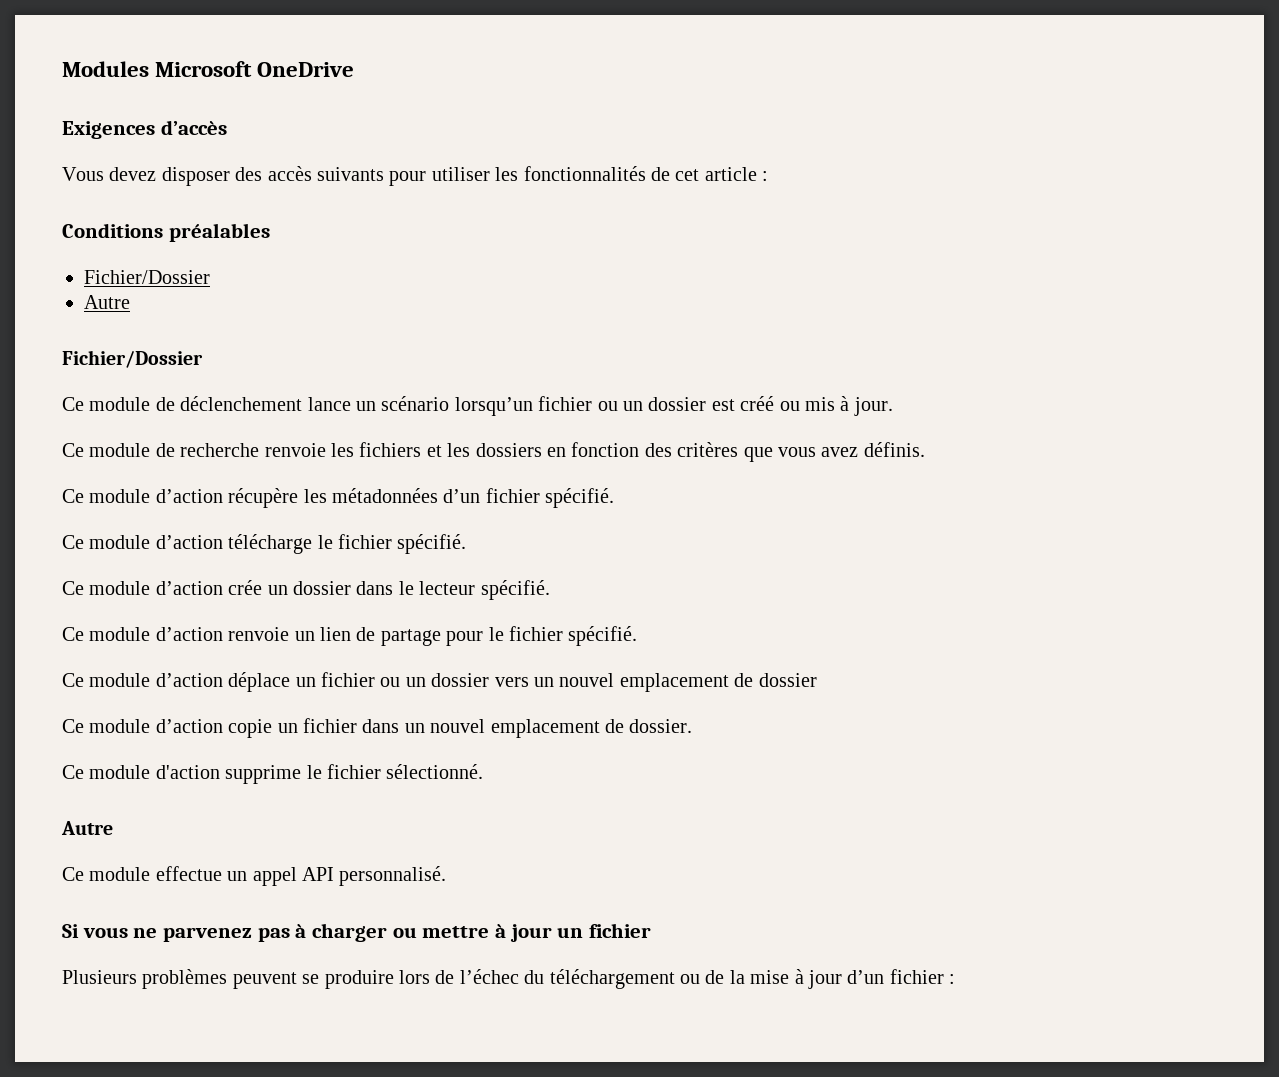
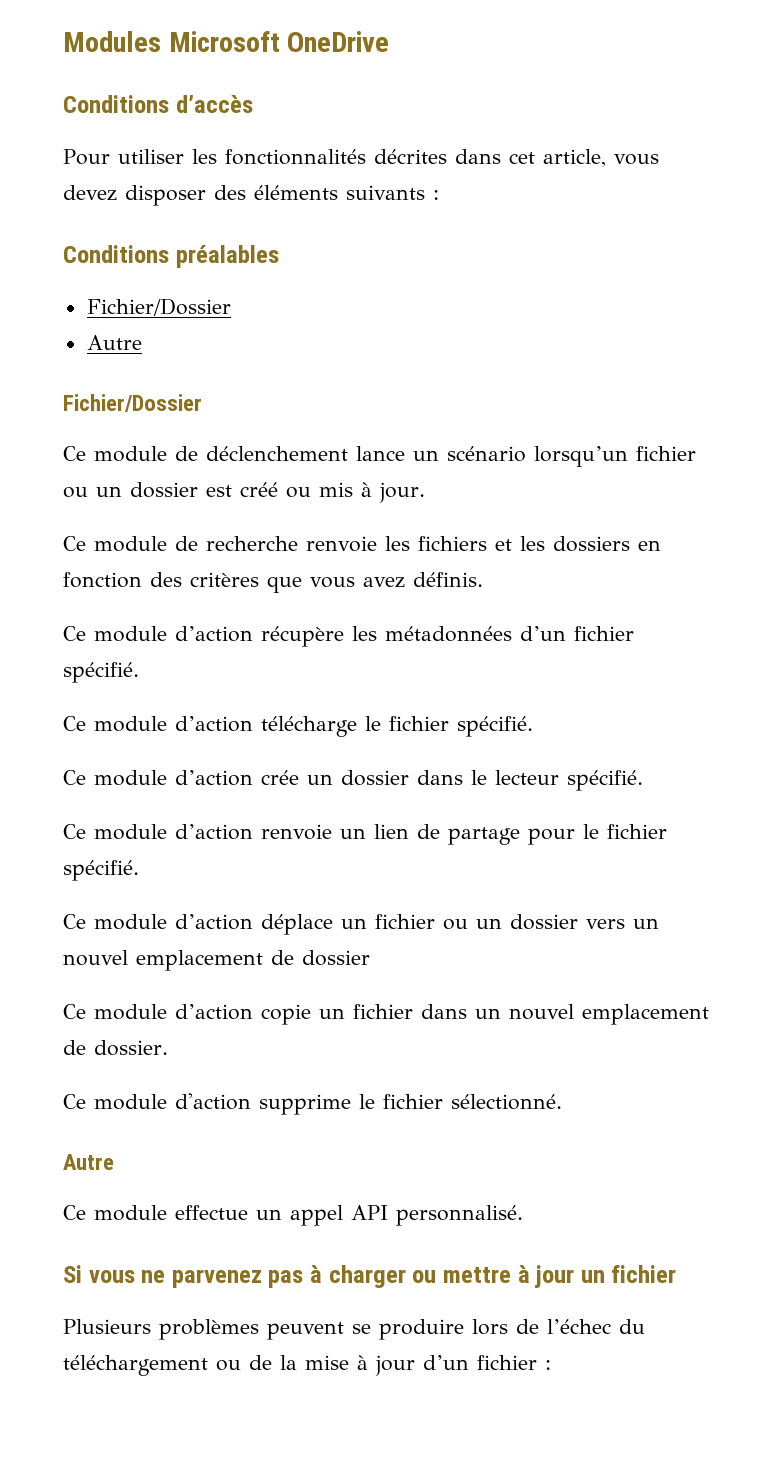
- Exigences d’accès
+ Conditions d’accès
- Vous devez disposer des accès suivants pour utiliser les fonctionnalités de cet article :
+ Pour utiliser les fonctionnalités décrites dans cet article, vous devez disposer des éléments suivants :

